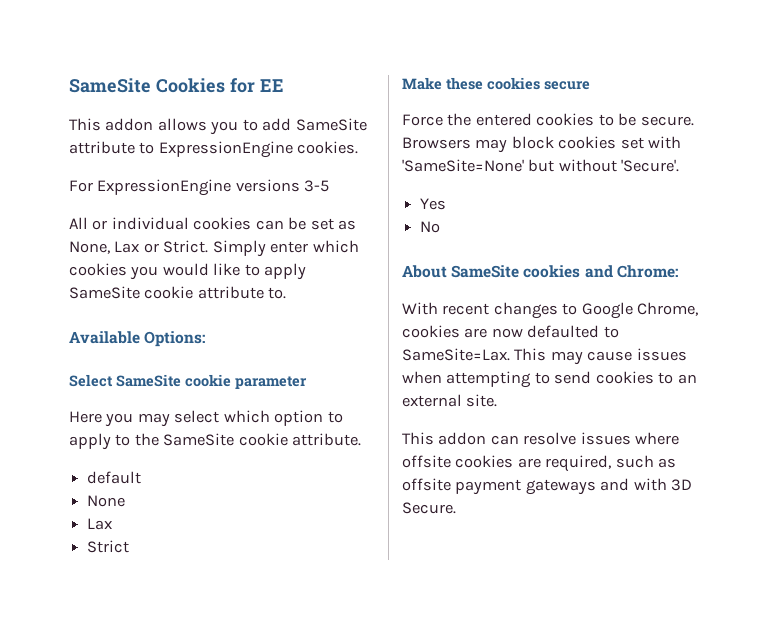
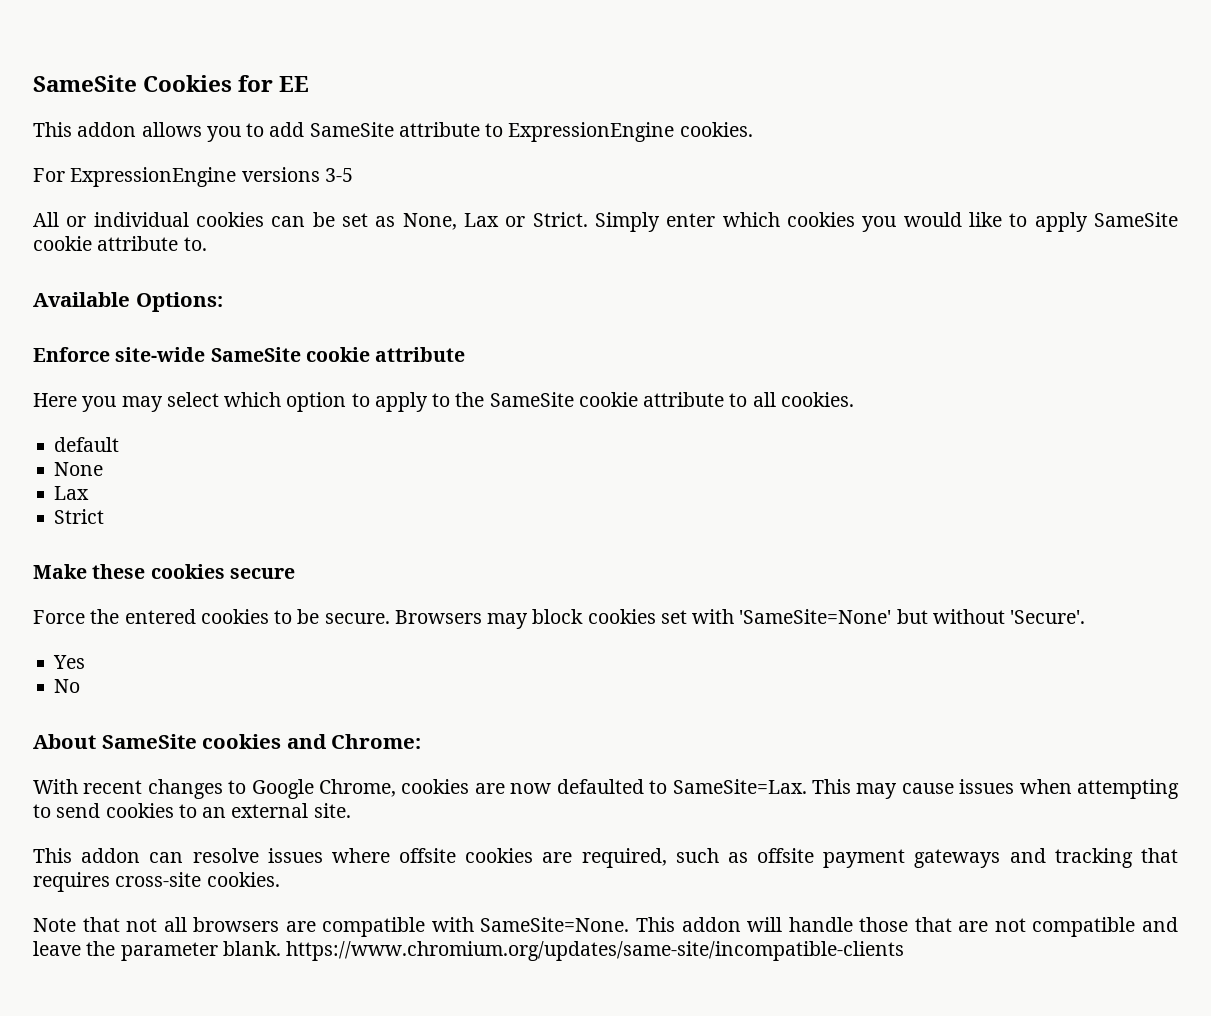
- Select SameSite cookie parameter
+ Enforce site-wide SameSite cookie attribute
- Here you may select which option to apply to the SameSite cookie attribute.
+ Here you may select which option to apply to the SameSite cookie attribute to all cookies.
- This addon can resolve issues where offsite cookies are required, such as offsite payment gateways and with 3D Secure.
+ This addon can resolve issues where offsite cookies are required, such as offsite payment gateways and tracking that requires cross-site cookies.
+ Note that not all browsers are compatible with SameSite=None. This addon will handle those that are not compatible and leave the parameter blank. https://www.chromium.org/updates/same-site/incompatible-clients

